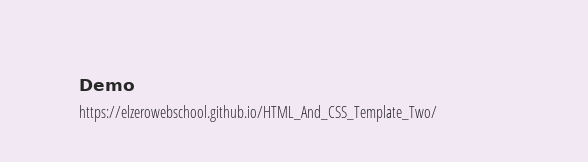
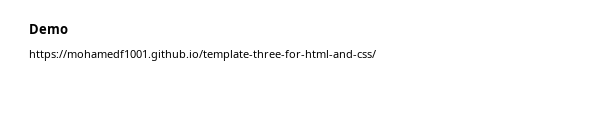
- https://elzerowebschool.github.io/HTML_And_CSS_Template_Two/
+ https://mohamedf1001.github.io/template-three-for-html-and-css/

